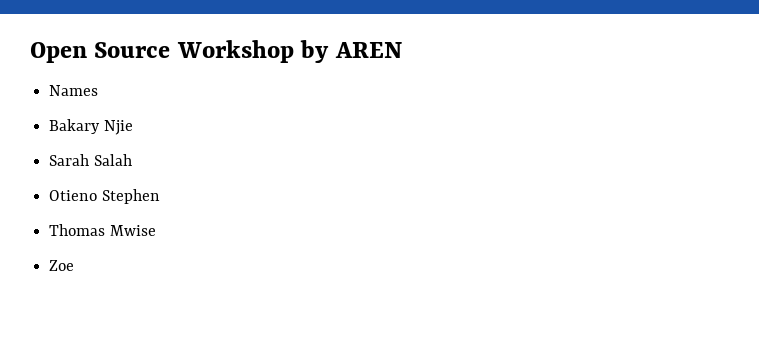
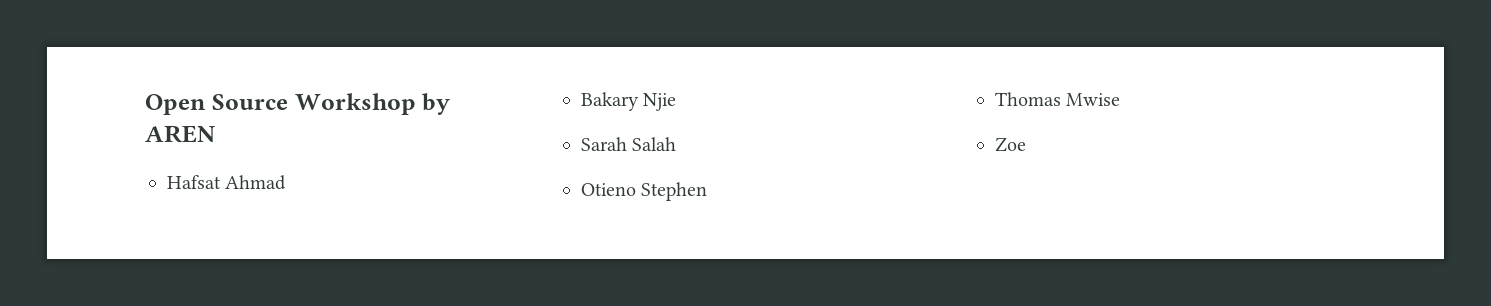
- Names
+ Hafsat Ahmad

